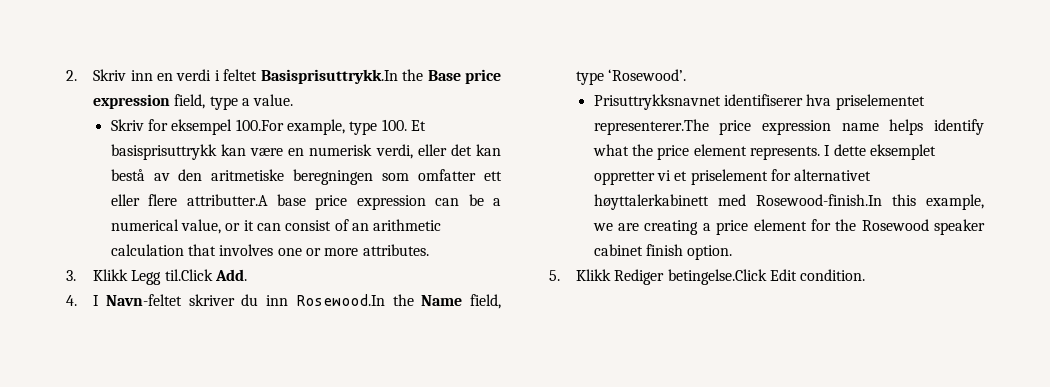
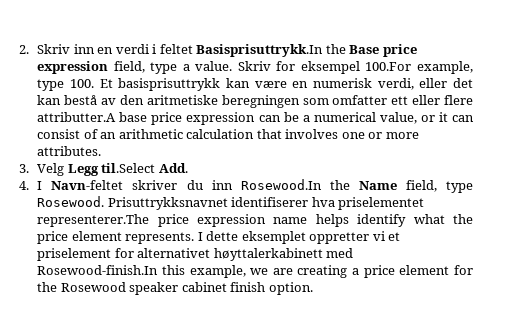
- 2. Skriv inn en verdi i feltet Basisprisuttrykk.In the Base price expression field, type a value.
- Skriv for eksempel 100.For example, type 100. Et basisprisuttrykk kan være en numerisk verdi, eller det kan bestå av den aritmetiske beregningen som omfatter ett eller flere attributter.A base price expression can be a numerical value, or it can consist of an arithmetic calculation that involves one or more attributes.
+ 2. Skriv inn en verdi i feltet Basisprisuttrykk.In the Base price expression field, type a value. Skriv for eksempel 100.For example, type 100. Et basisprisuttrykk kan være en numerisk verdi, eller det kan bestå av den aritmetiske beregningen som omfatter ett eller flere attributter.A base price expression can be a numerical value, or it can consist of an arithmetic calculation that involves one or more attributes.
- 3. Klikk Legg til.Click Add.
+ 3. Velg Legg til.Select Add.
- 4. I Navn-feltet skriver du inn Rosewood.In the Name field, type ‘Rosewood’.
- Prisuttrykksnavnet identifiserer hva priselementet representerer.The price expression name helps identify what the price element represents.
+ 4. I Navn-feltet skriver du inn Rosewood.In the Name field, type Rosewood. Prisuttrykksnavnet identifiserer hva priselementet representerer.The price expression name helps identify what the price element represents.
- 5. Klikk Rediger betingelse.Click Edit condition.

